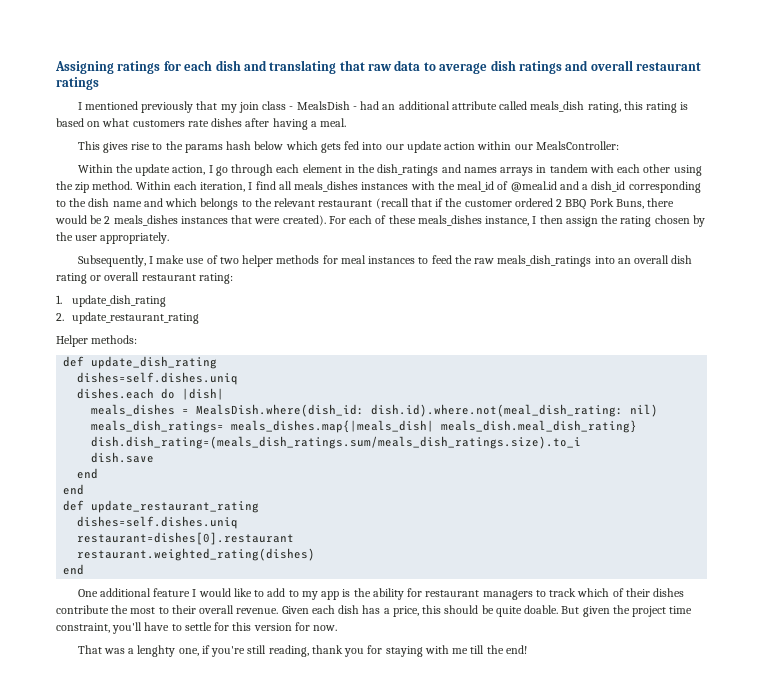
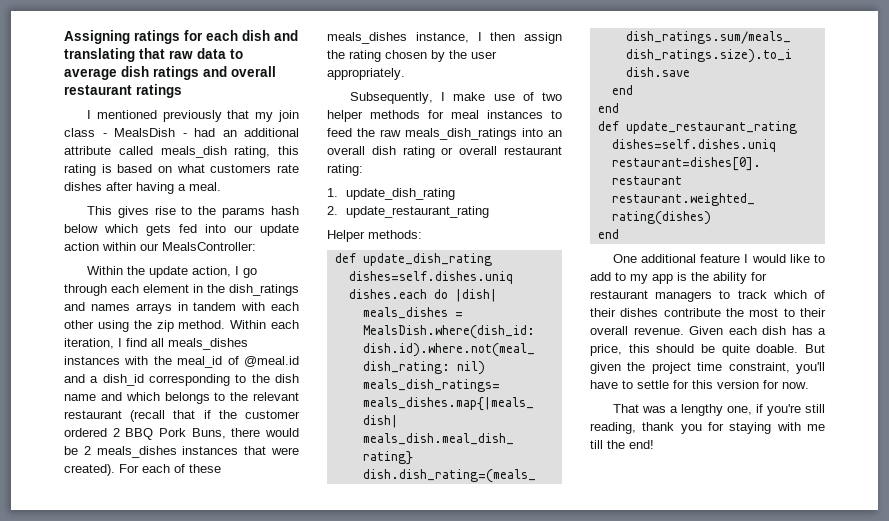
- That was a lenghty one, if you're still reading, thank you for staying with me till the end!
+ That was a lengthy one, if you're still reading, thank you for staying with me till the end!

